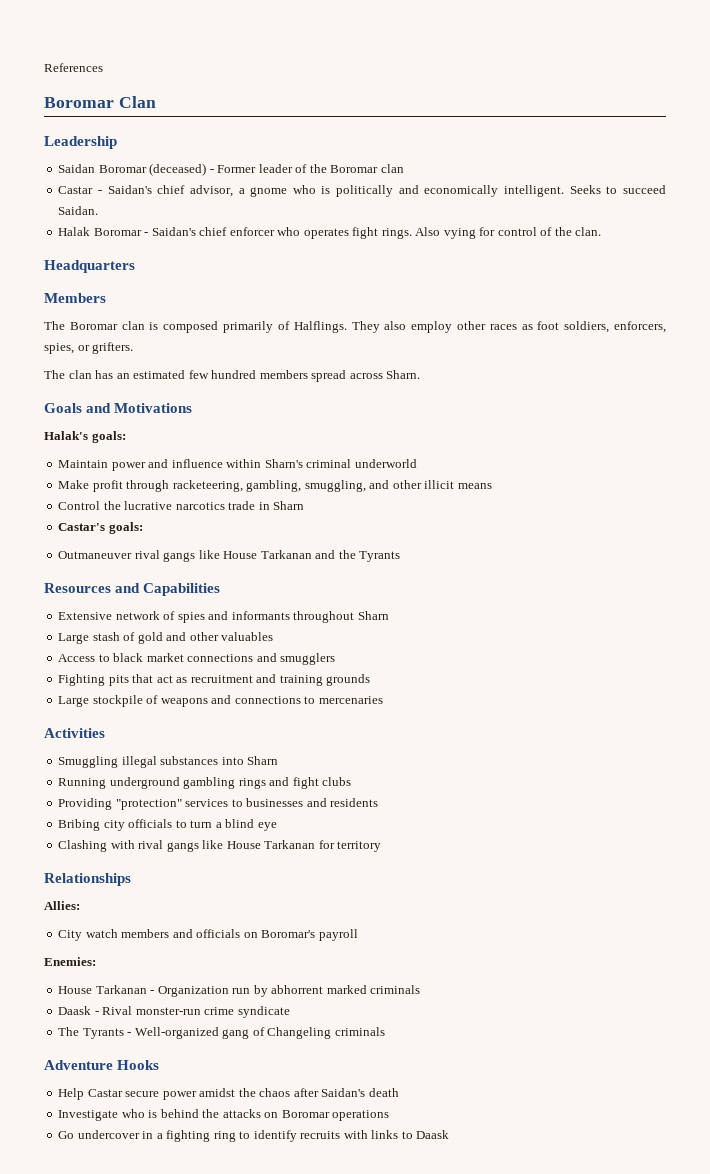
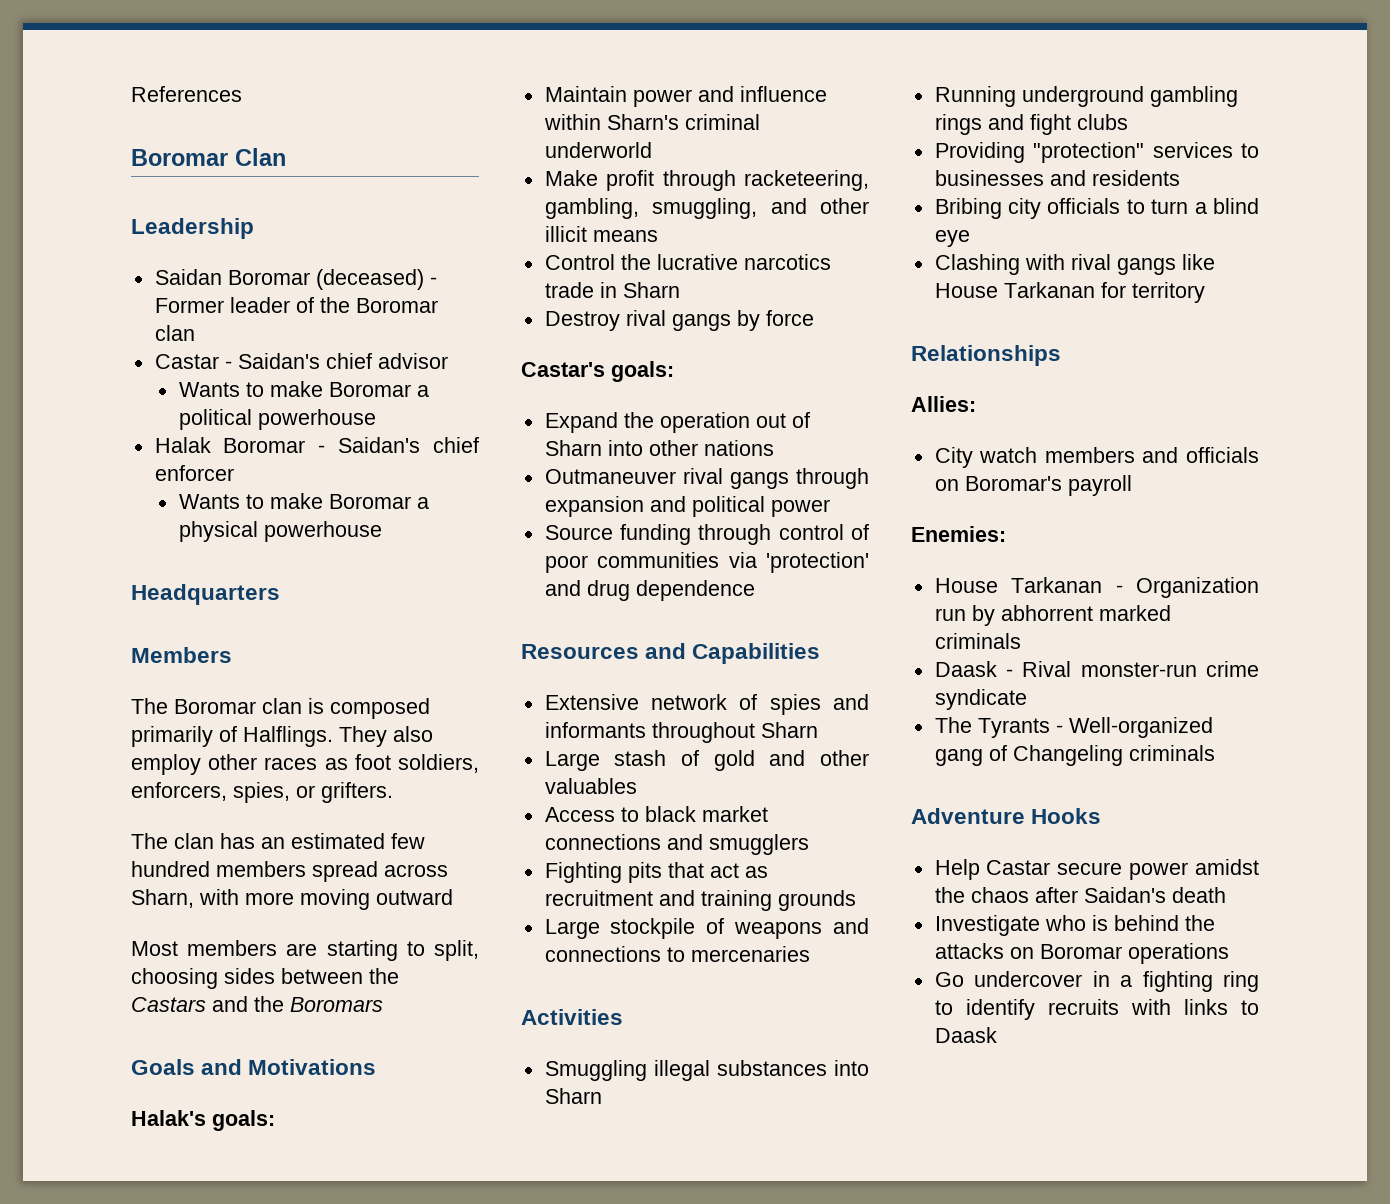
- Castar - Saidan's chief advisor, a gnome who is politically and economically intelligent. Seeks to succeed Saidan.
+ Castar - Saidan's chief advisor
+ Wants to make Boromar a political powerhouse
- Halak Boromar - Saidan's chief enforcer who operates fight rings. Also vying for control of the clan.
+ Halak Boromar - Saidan's chief enforcer
+ Wants to make Boromar a physical powerhouse
- The clan has an estimated few hundred members spread across Sharn.
+ The clan has an estimated few hundred members spread across Sharn, with more moving outward
+ Most members are starting to split, choosing sides between the Castars and the Boromars
+ Destroy rival gangs by force
  Castar's goals:
- Outmaneuver rival gangs like House Tarkanan and the Tyrants
+ Expand the operation out of Sharn into other nations
+ Outmaneuver rival gangs through expansion and political power
+ Source funding through control of poor communities via 'protection' and drug dependence

